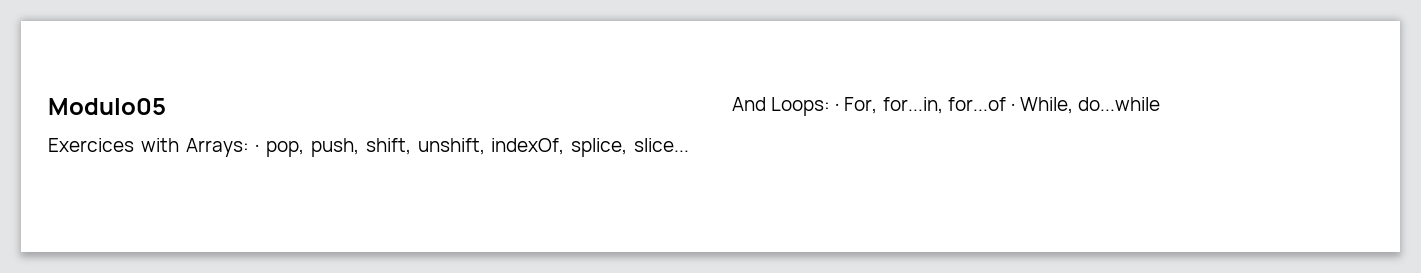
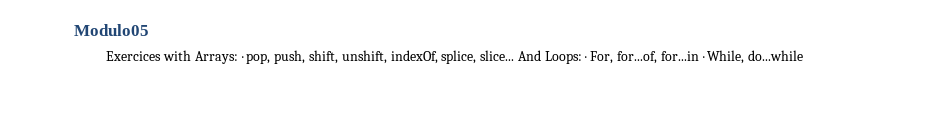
- And Loops: · For, for...in, for...of · While, do...while
+ And Loops: · For, for...of, for...in · While, do...while

